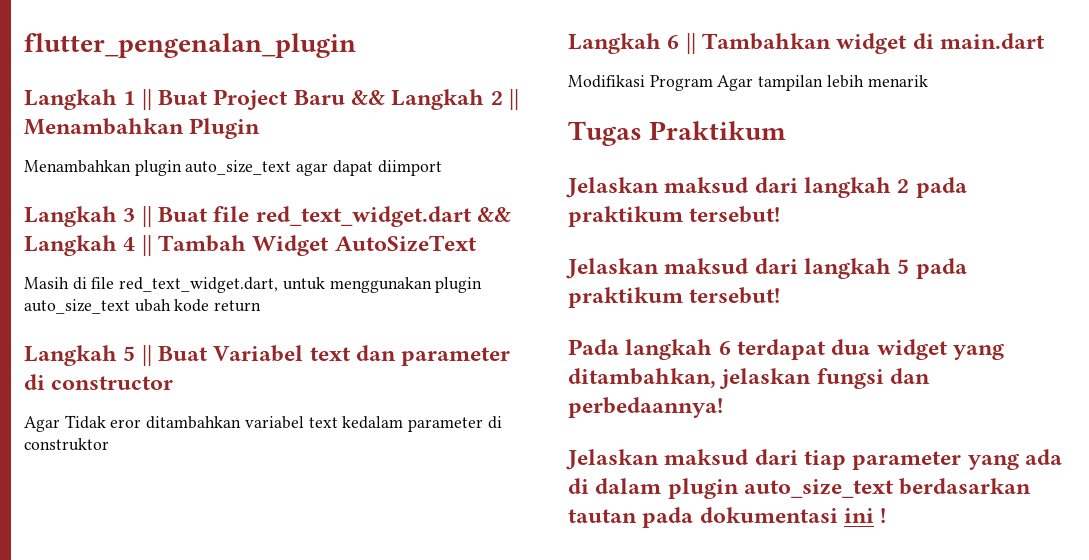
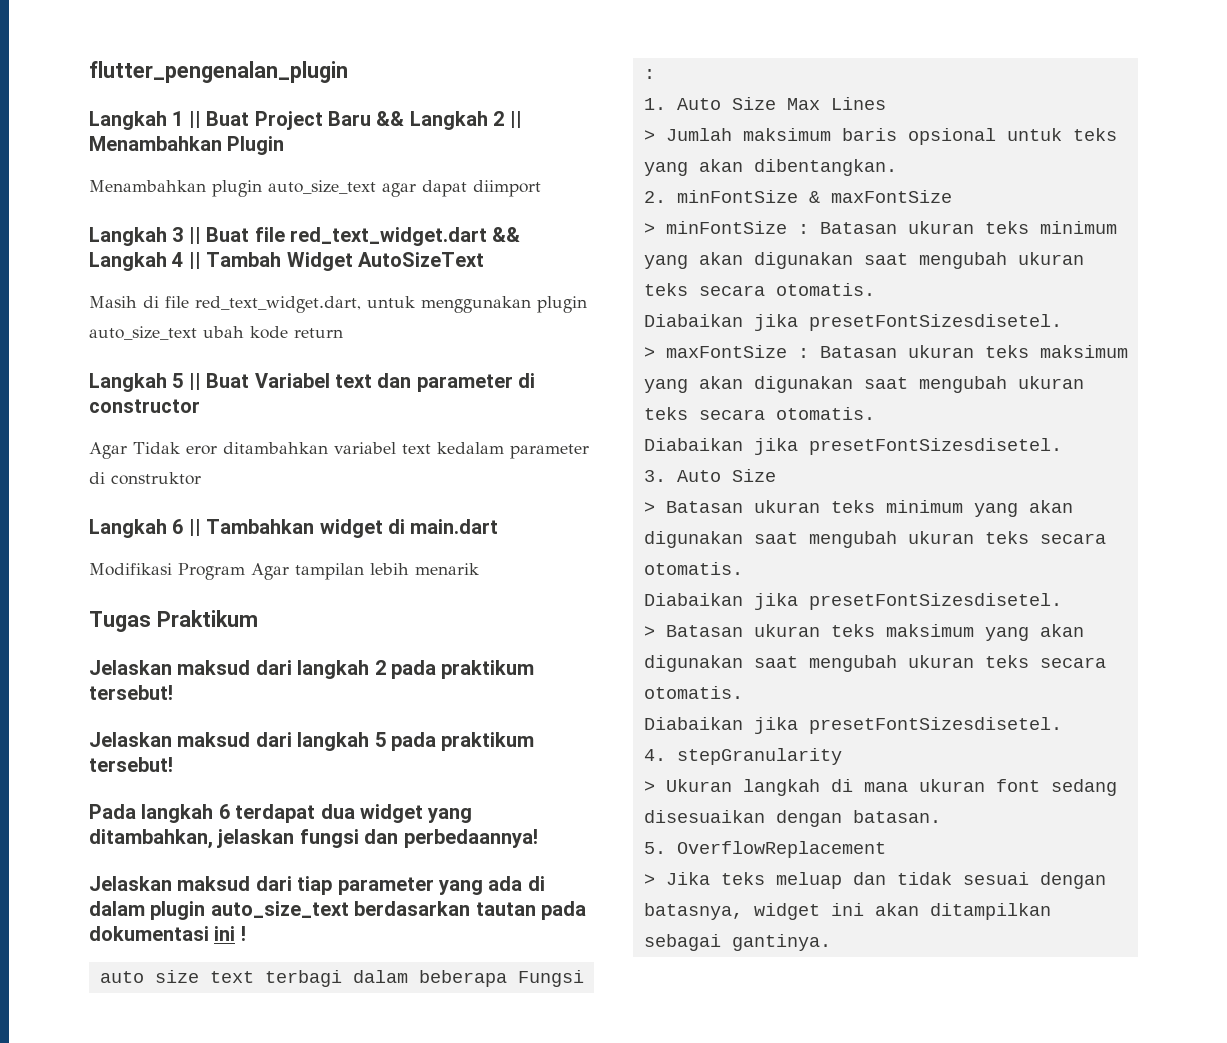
+ auto size text terbagi dalam beberapa Fungsi :
+ 1. Auto Size Max Lines
+ > Jumlah maksimum baris opsional untuk teks yang akan dibentangkan.
+ 2. minFontSize & maxFontSize
+ > minFontSize : Batasan ukuran teks minimum yang akan digunakan saat mengubah ukuran teks secara otomatis.
+ Diabaikan jika presetFontSizesdisetel.
+ > maxFontSize : Batasan ukuran teks maksimum yang akan digunakan saat mengubah ukuran teks secara otomatis.
+ Diabaikan jika presetFontSizesdisetel.
+ 3. Auto Size
+ > Batasan ukuran teks minimum yang akan digunakan saat mengubah ukuran teks secara otomatis.
+ Diabaikan jika presetFontSizesdisetel.
+ > Batasan ukuran teks maksimum yang akan digunakan saat mengubah ukuran teks secara otomatis.
+ Diabaikan jika presetFontSizesdisetel.
+ 4. stepGranularity
+ > Ukuran langkah di mana ukuran font sedang disesuaikan dengan batasan.
+ 5. OverflowReplacement
+ > Jika teks meluap dan tidak sesuai dengan batasnya, widget ini akan ditampilkan sebagai gantinya.

